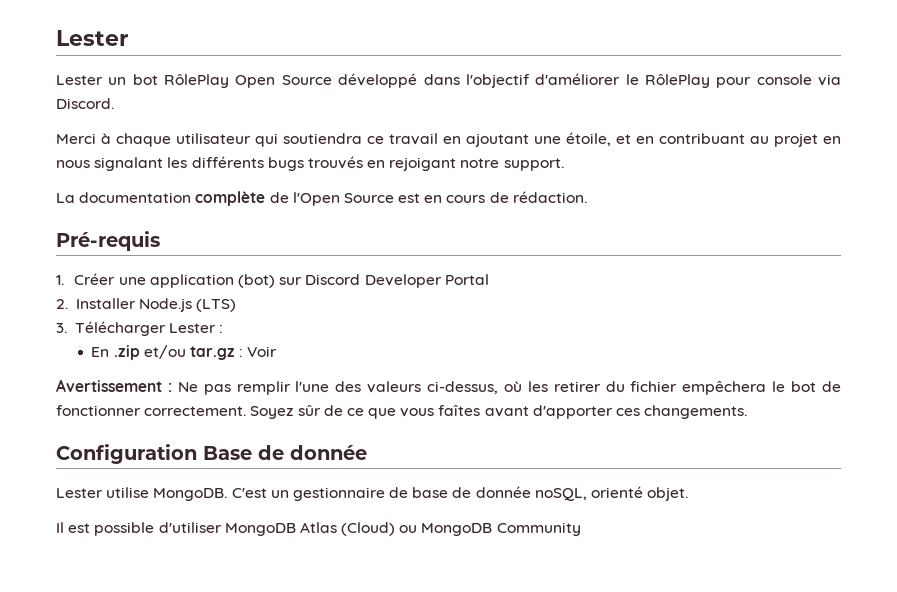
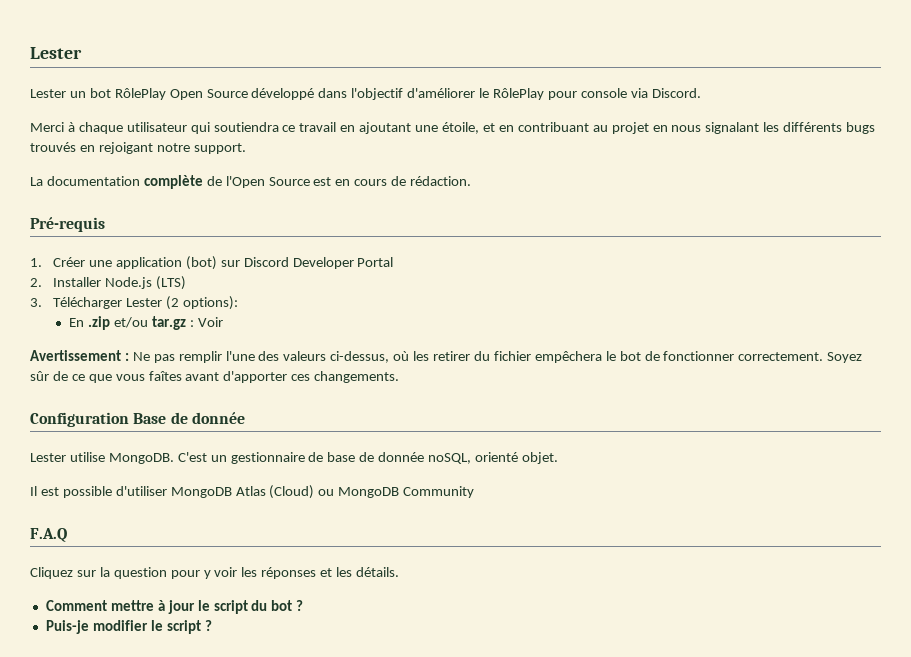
- 3. Télécharger Lester :
+ 3. Télécharger Lester (2 options):
+ F.A.Q
+ Cliquez sur la question pour y voir les réponses et les détails.
+ Comment mettre à jour le script du bot ?
+ Puis-je modifier le script ?

